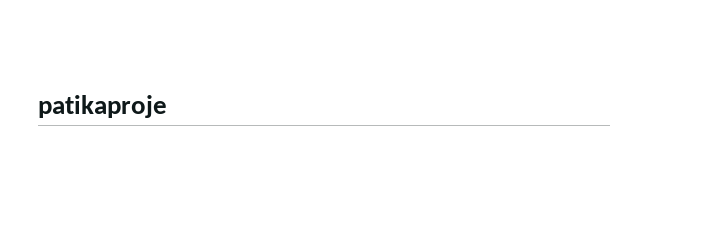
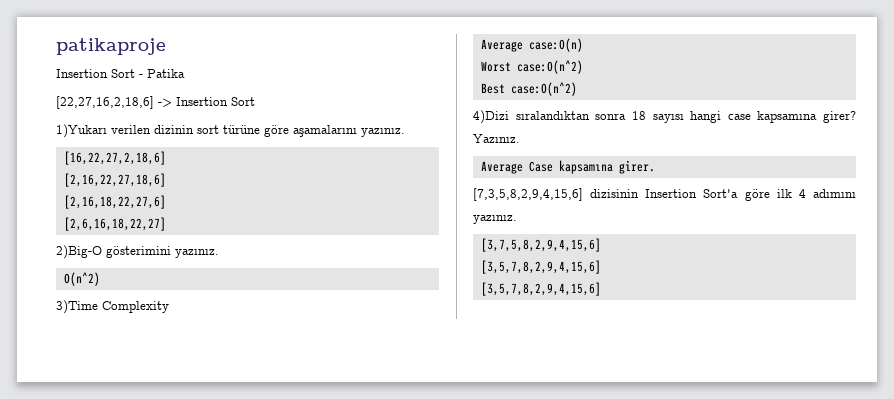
+ Insertion Sort - Patika
+ [22,27,16,2,18,6] -> Insertion Sort
+ 1)Yukarı verilen dizinin sort türüne göre aşamalarını yazınız.
+ [16,22,27,2,18,6]
+ [2,16,22,27,18,6]
+ [2,16,18,22,27,6]
+ [2,6,16,18,22,27]
+ 2)Big-O gösterimini yazınız.
+ O(n^2)
+ 3)Time Complexity
+ Average case:O(n)
+ Worst case:O(n^2)
+ Best case:O(n^2)
+ 4)Dizi sıralandıktan sonra 18 sayısı hangi case kapsamına girer? Yazınız.
+ Average Case kapsamına girer.
+ [7,3,5,8,2,9,4,15,6] dizisinin Insertion Sort'a göre ilk 4 adımını yazınız.
+ [3,7,5,8,2,9,4,15,6]
+ [3,5,7,8,2,9,4,15,6]
+ [3,5,7,8,2,9,4,15,6]

